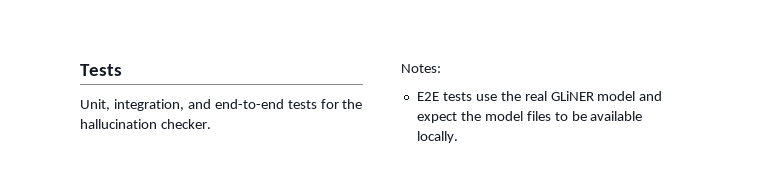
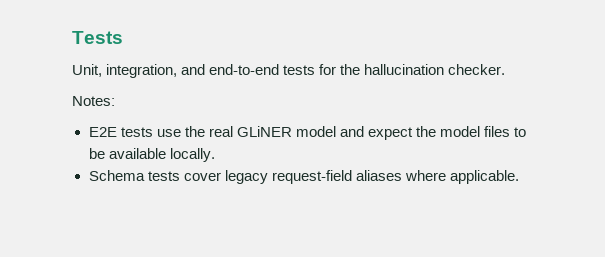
+ Schema tests cover legacy request-field aliases where applicable.

